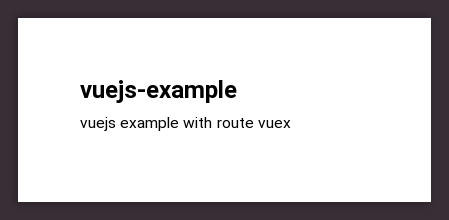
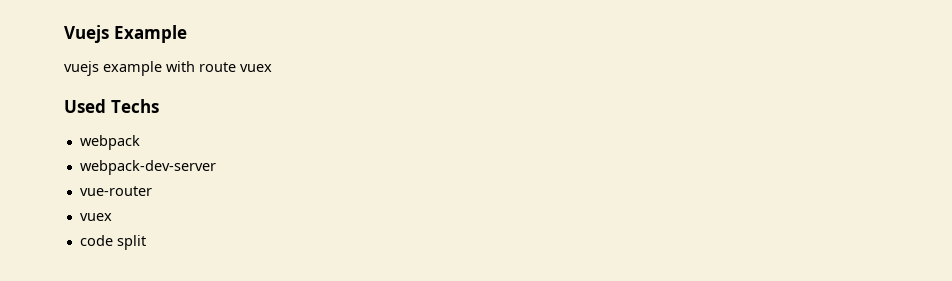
- vuejs-example
+ Vuejs Example
+ Used Techs
+ webpack
+ webpack-dev-server
+ vue-router
+ vuex
+ code split

